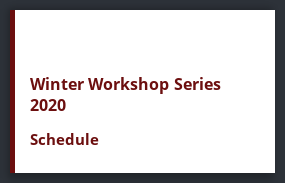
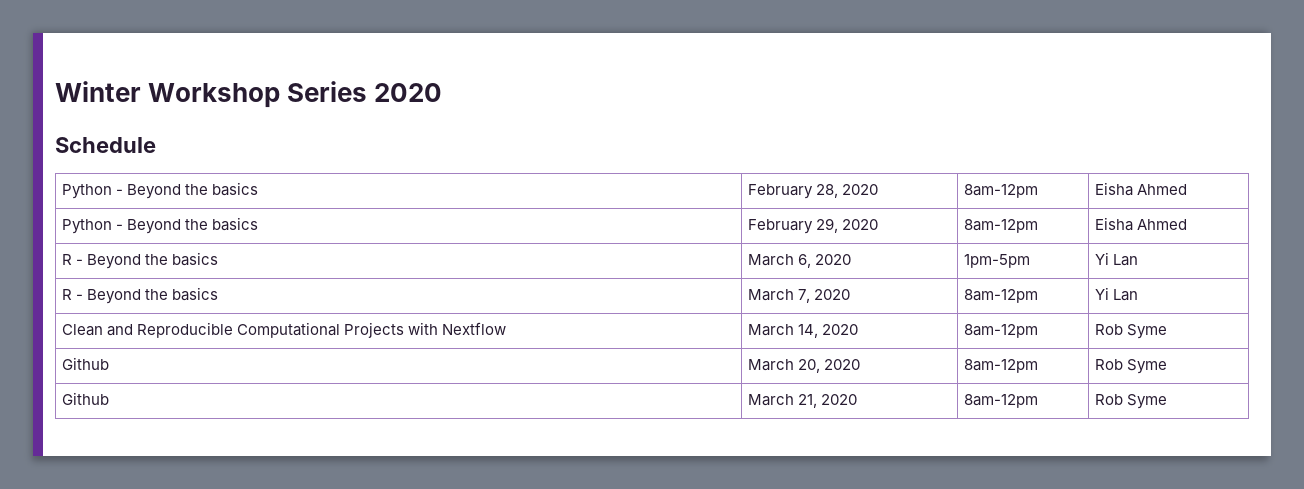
+ Python - Beyond the basics | February 28, 2020 | 8am-12pm | Eisha Ahmed
+ Python - Beyond the basics | February 29, 2020 | 8am-12pm | Eisha Ahmed
+ R - Beyond the basics | March 6, 2020 | 1pm-5pm | Yi Lan
+ R - Beyond the basics | March 7, 2020 | 8am-12pm | Yi Lan
+ Clean and Reproducible Computational Projects with Nextflow | March 14, 2020 | 8am-12pm | Rob Syme
+ Github | March 20, 2020 | 8am-12pm | Rob Syme
+ Github | March 21, 2020 | 8am-12pm | Rob Syme

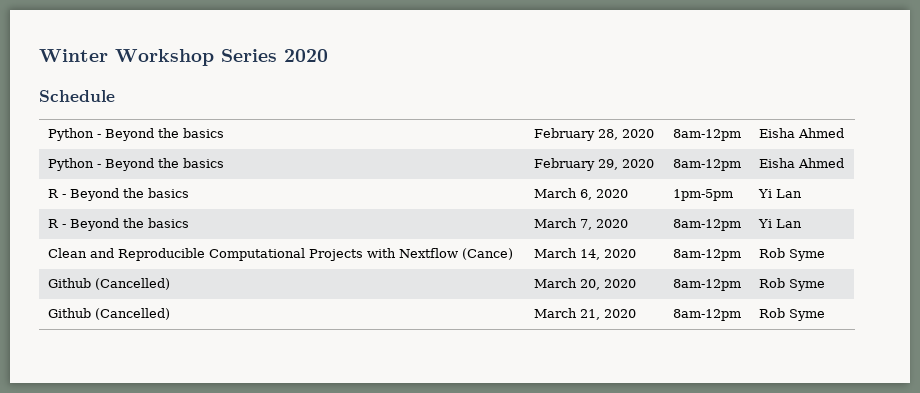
- Clean and Reproducible Computational Projects with Nextflow | March 14, 2020 | 8am-12pm | Rob Syme
+ Clean and Reproducible Computational Projects with Nextflow (Cance) | March 14, 2020 | 8am-12pm | Rob Syme
- Github | March 20, 2020 | 8am-12pm | Rob Syme
+ Github (Cancelled) | March 20, 2020 | 8am-12pm | Rob Syme
- Github | March 21, 2020 | 8am-12pm | Rob Syme
+ Github (Cancelled) | March 21, 2020 | 8am-12pm | Rob Syme

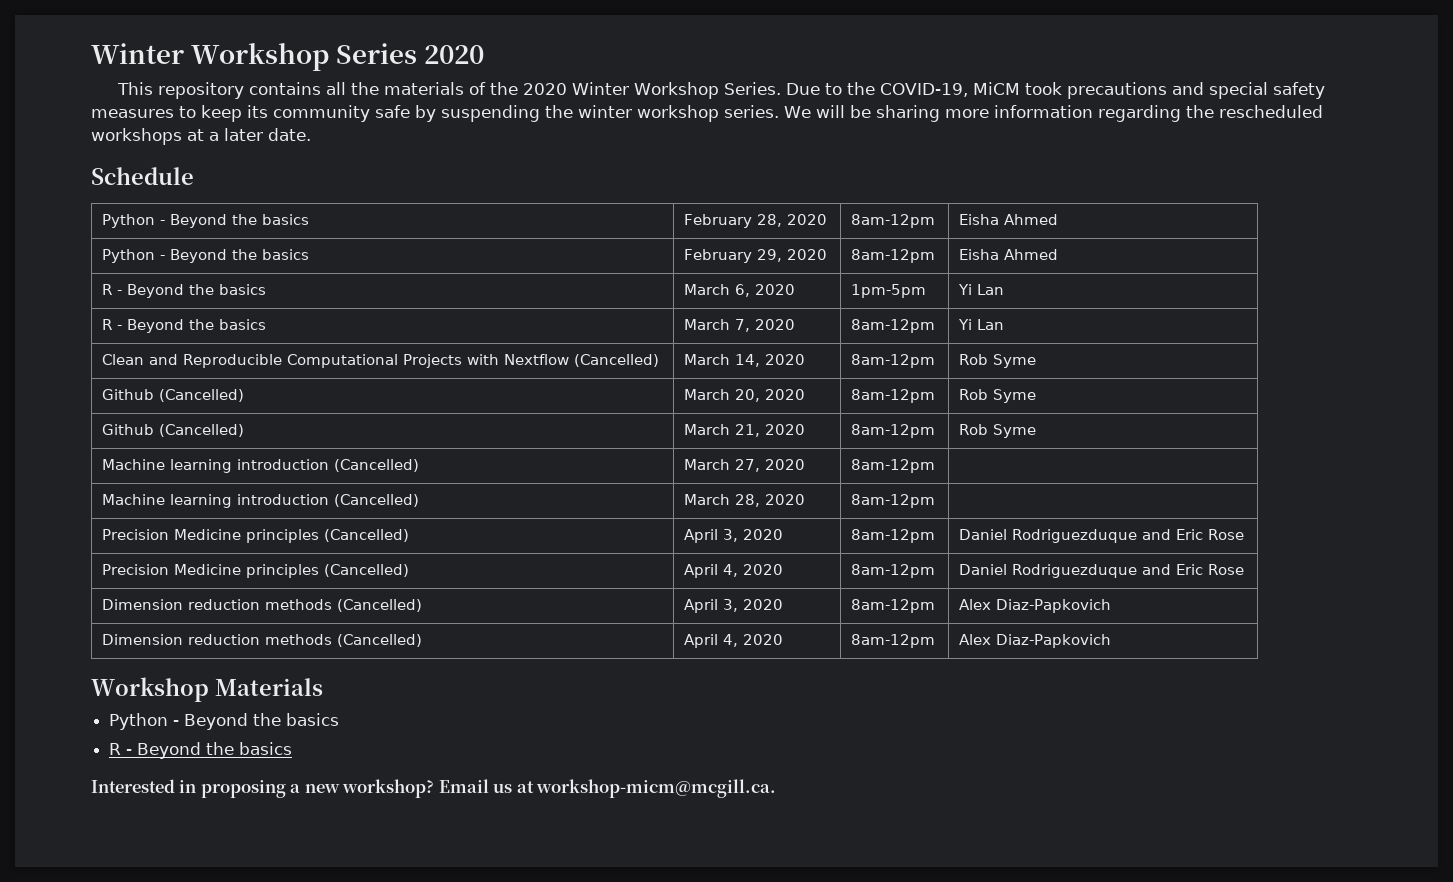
+ This repository contains all the materials of the 2020 Winter Workshop Series. Due to the COVID-19, MiCM took precautions and special safety measures to keep its community safe by suspending the winter workshop series. We will be sharing more information regarding the rescheduled workshops at a later date.
- Clean and Reproducible Computational Projects with Nextflow (Cance) | March 14, 2020 | 8am-12pm | Rob Syme
+ Clean and Reproducible Computational Projects with Nextflow (Cancelled) | March 14, 2020 | 8am-12pm | Rob Syme
+ Machine learning introduction (Cancelled) | March 27, 2020 | 8am-12pm |
+ Machine learning introduction (Cancelled) | March 28, 2020 | 8am-12pm |
+ Precision Medicine principles (Cancelled) | April 3, 2020 | 8am-12pm | Daniel Rodriguezduque and Eric Rose
+ Precision Medicine principles (Cancelled) | April 4, 2020 | 8am-12pm | Daniel Rodriguezduque and Eric Rose
+ Dimension reduction methods (Cancelled) | April 3, 2020 | 8am-12pm | Alex Diaz-Papkovich
+ Dimension reduction methods (Cancelled) | April 4, 2020 | 8am-12pm | Alex Diaz-Papkovich
+ Workshop Materials
+ Python - Beyond the basics
+ R - Beyond the basics
+ Interested in proposing a new workshop? Email us at workshop-micm@mcgill.ca.

